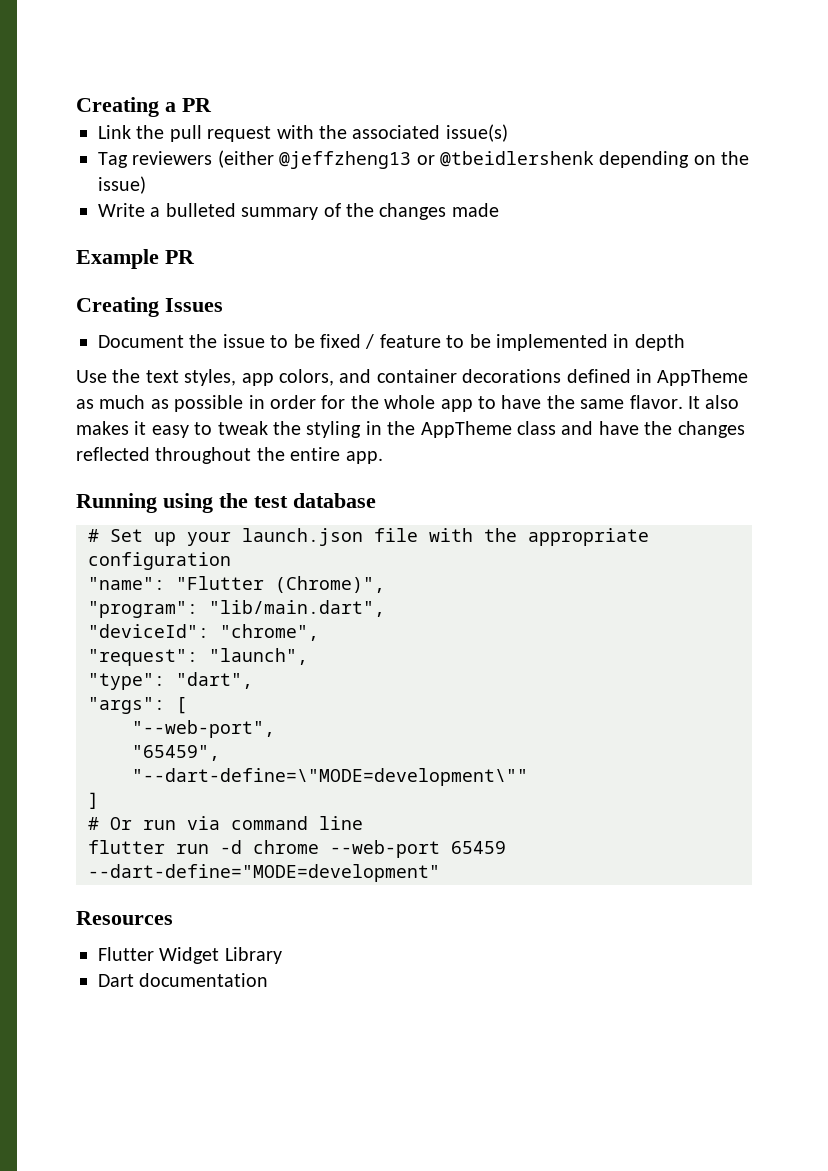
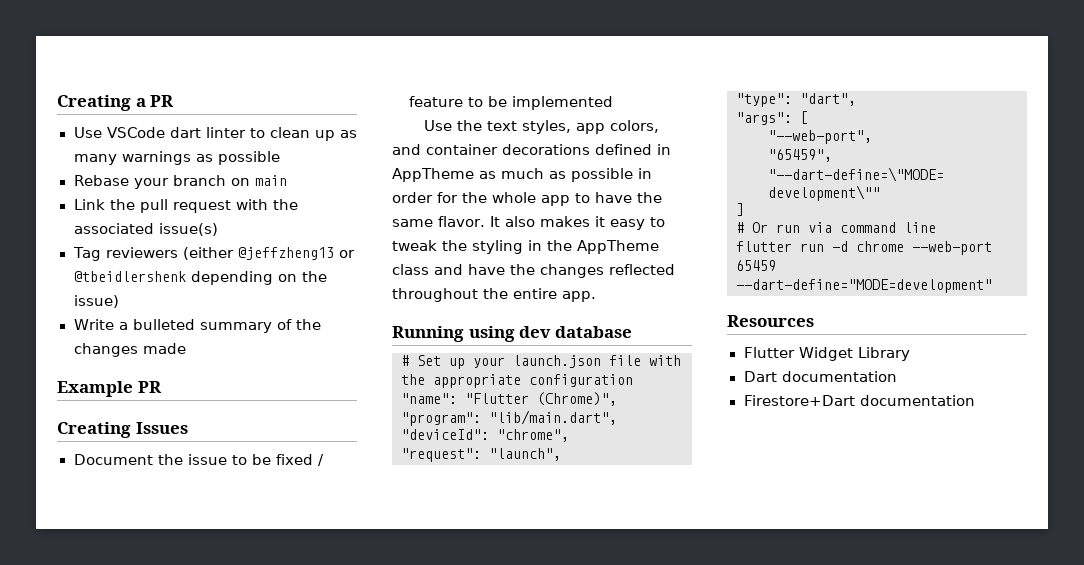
+ Use VSCode dart linter to clean up as many warnings as possible
+ Rebase your branch on main
- Document the issue to be fixed / feature to be implemented in depth
+ Document the issue to be fixed / feature to be implemented
- Running using the test database
+ Running using dev database
+ Firestore+Dart documentation

